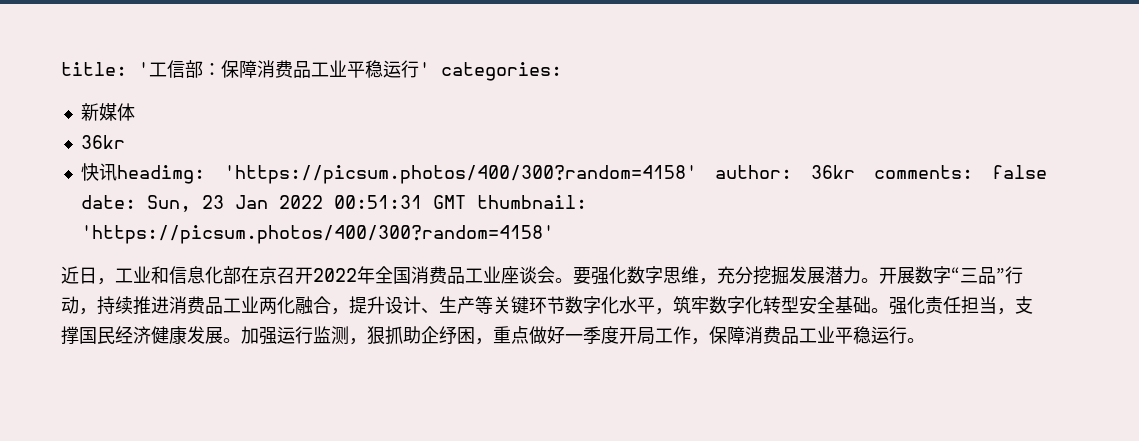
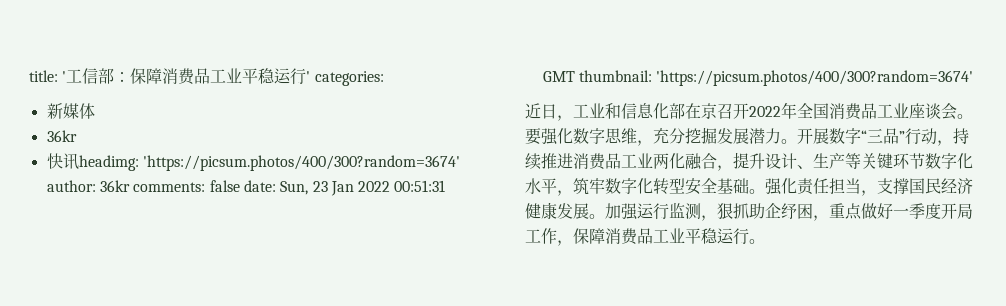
- 快讯headimg: 'https://picsum.photos/400/300?random=4158' author: 36kr comments: false date: Sun, 23 Jan 2022 00:51:31 GMT thumbnail: 'https://picsum.photos/400/300?random=4158'
+ 快讯headimg: 'https://picsum.photos/400/300?random=3674' author: 36kr comments: false date: Sun, 23 Jan 2022 00:51:31 GMT thumbnail: 'https://picsum.photos/400/300?random=3674'

